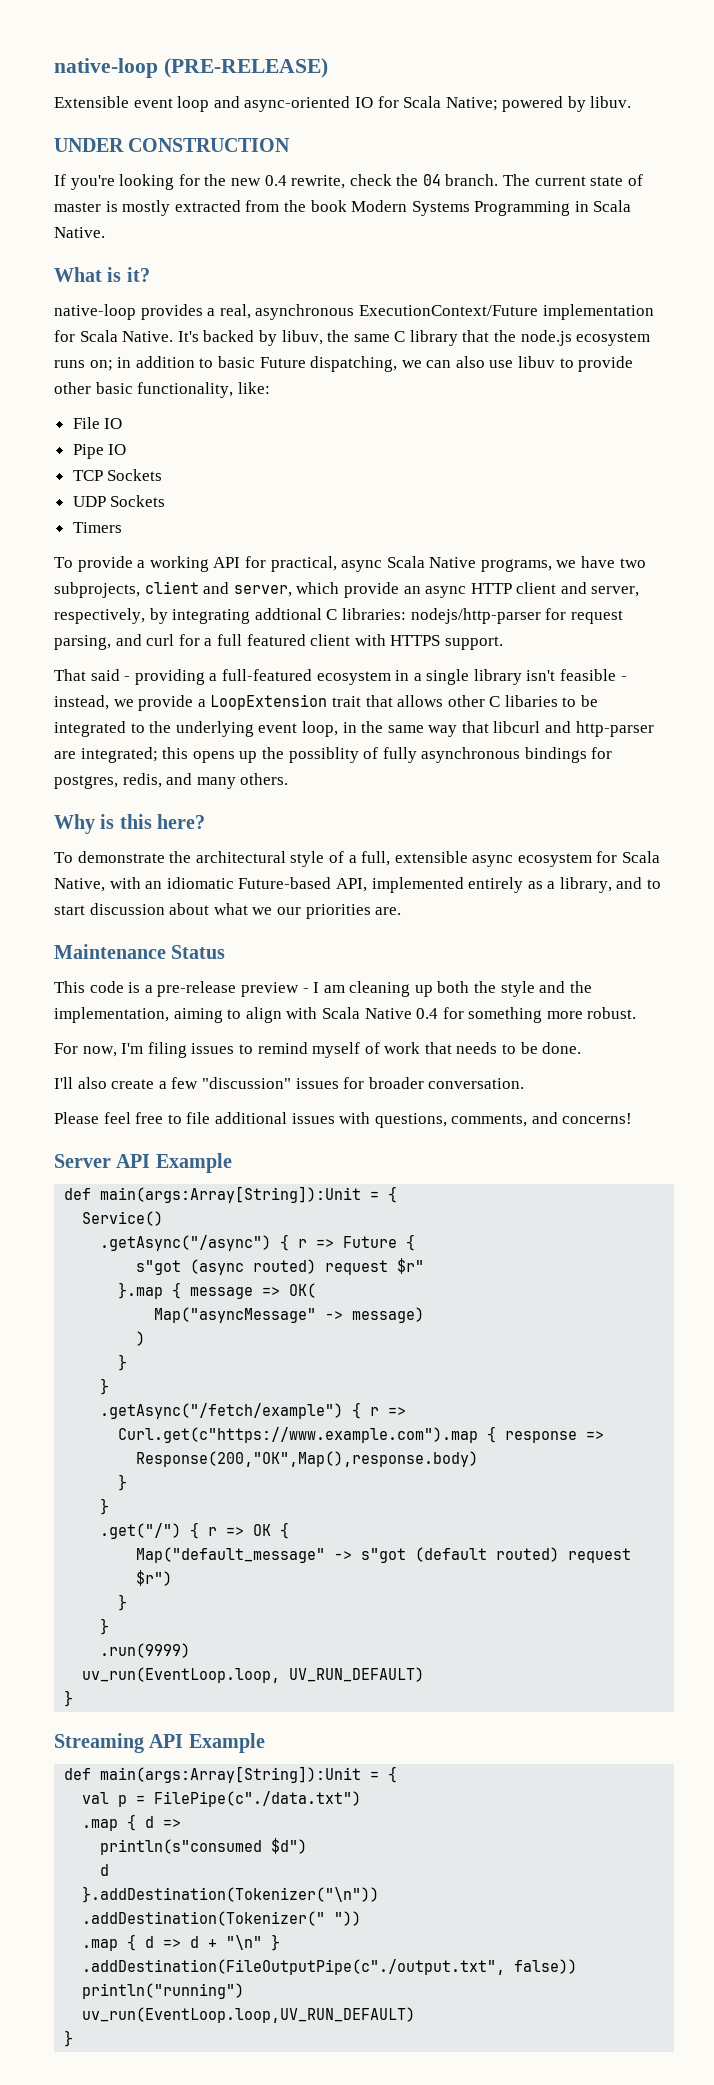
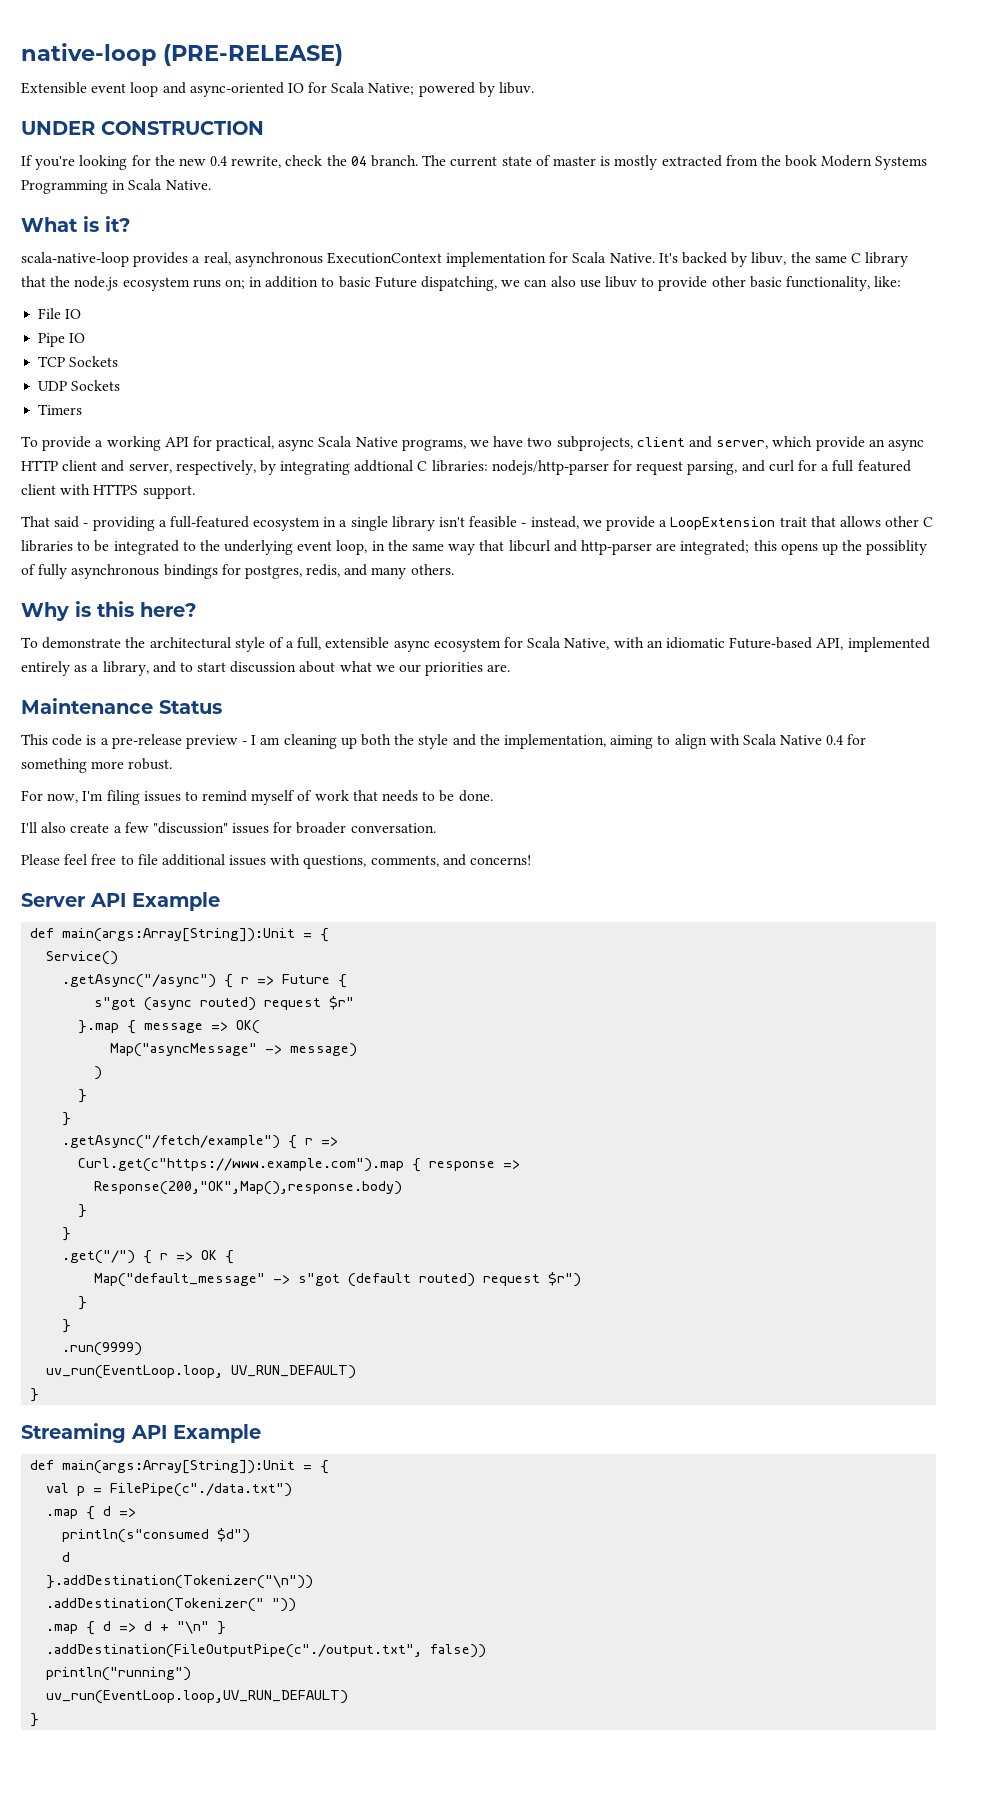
- native-loop provides a real, asynchronous ExecutionContext/Future implementation for Scala Native.
+ scala-native-loop provides a real, asynchronous ExecutionContext implementation for Scala Native.
- That said - providing a full-featured ecosystem in a single library isn't feasible - instead, we provide a LoopExtension trait that allows other C libaries to be integrated to the underlying event loop, in the same way that libcurl and http-parser are integrated; this opens up the possiblity of fully asynchronous bindings for postgres, redis, and many others.
+ That said - providing a full-featured ecosystem in a single library isn't feasible - instead, we provide a LoopExtension trait that allows other C libraries to be integrated to the underlying event loop, in the same way that libcurl and http-parser are integrated; this opens up the possiblity of fully asynchronous bindings for postgres, redis, and many others.

